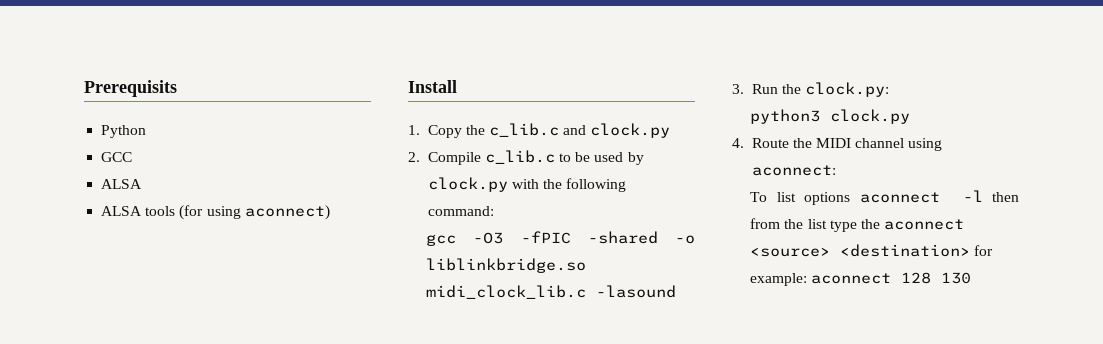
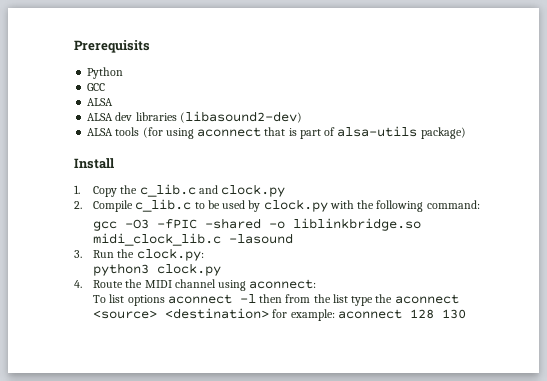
+ ALSA dev libraries (libasound2-dev)
- ALSA tools (for using aconnect)
+ ALSA tools (for using aconnect that is part of alsa-utils package)

